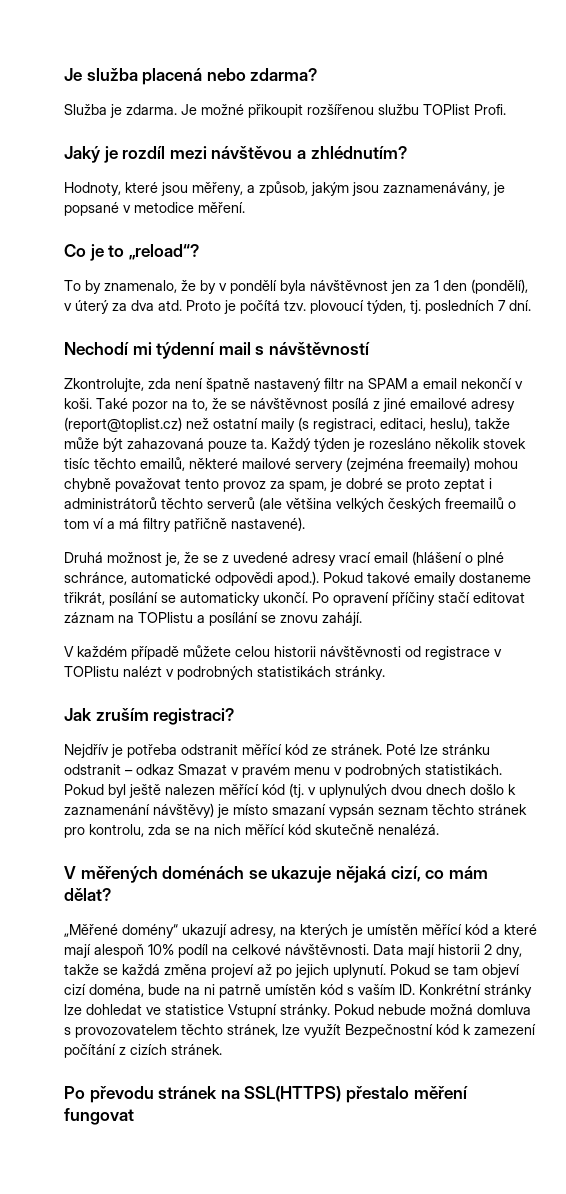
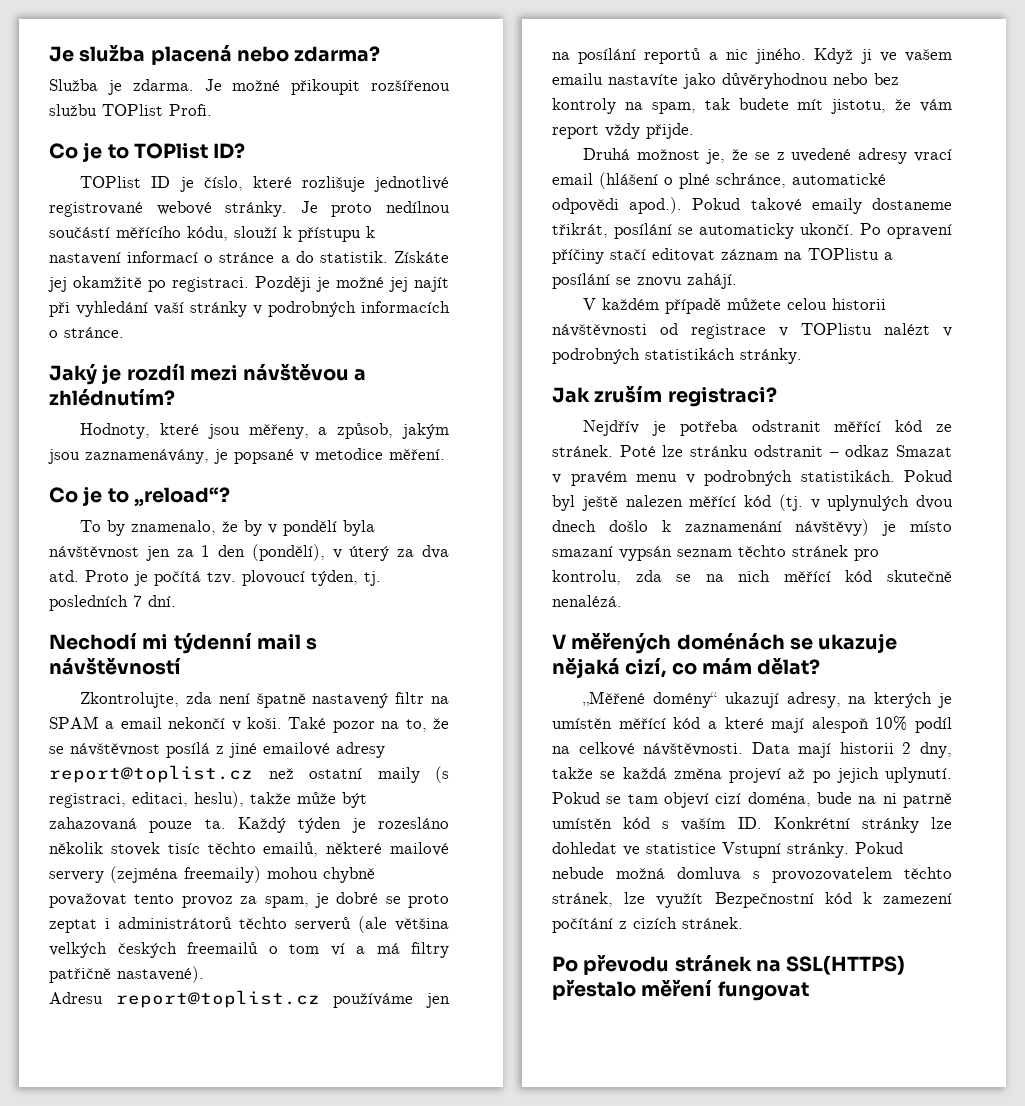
+ Co je to TOPlist ID?
+ TOPlist ID je číslo, které rozlišuje jednotlivé registrované webové stránky. Je proto nedílnou součástí měřícího kódu, slouží k přístupu k nastavení informací o stránce a do statistik. Získáte jej okamžitě po registraci. Později je možné jej najít při vyhledání vaší stránky v podrobných informacích o stránce.
- Také pozor na to, že se návštěvnost posílá z jiné emailové adresy (report@toplist.cz) než ostatní maily (s registraci, editaci, heslu), takže může být zahazovaná pouze ta.
+ Také pozor na to, že se návštěvnost posílá z jiné emailové adresy report@toplist.cz než ostatní maily (s registraci, editaci, heslu), takže může být zahazovaná pouze ta.
+ Adresu report@toplist.cz používáme jen na posílání reportů a nic jiného. Když ji ve vašem emailu nastavíte jako důvěryhodnou nebo bez kontroly na spam, tak budete mít jistotu, že vám report vždy přijde.

